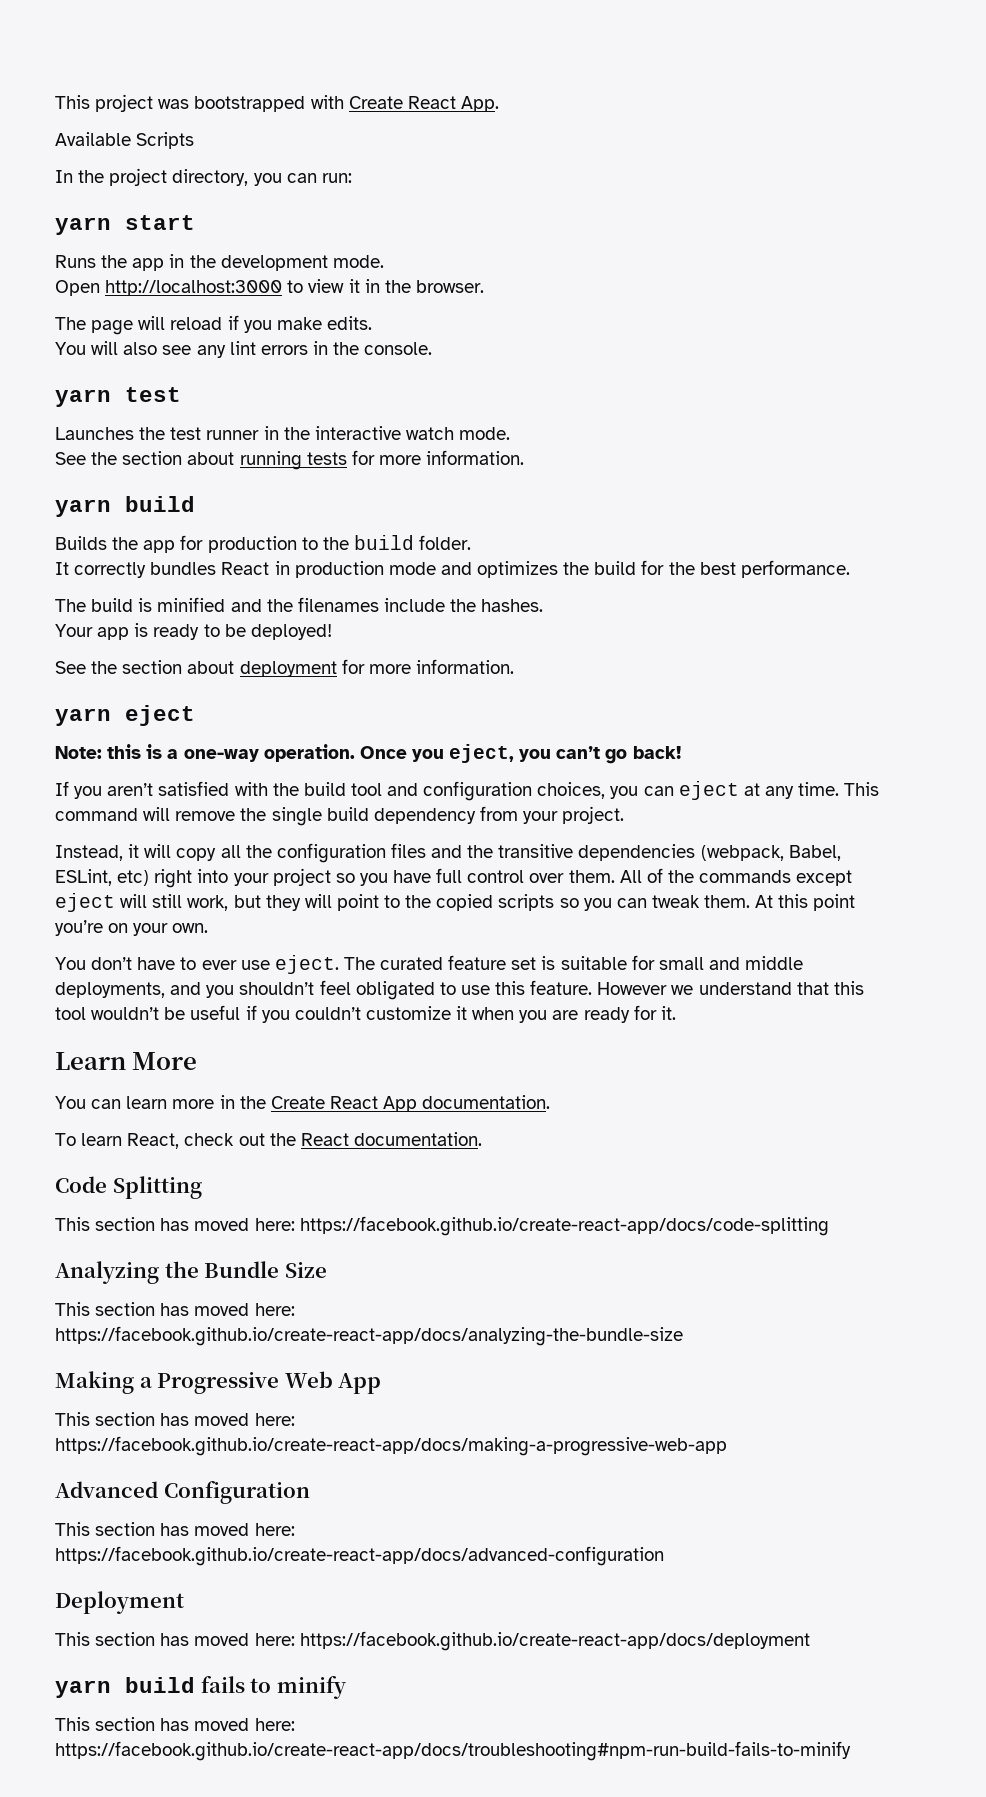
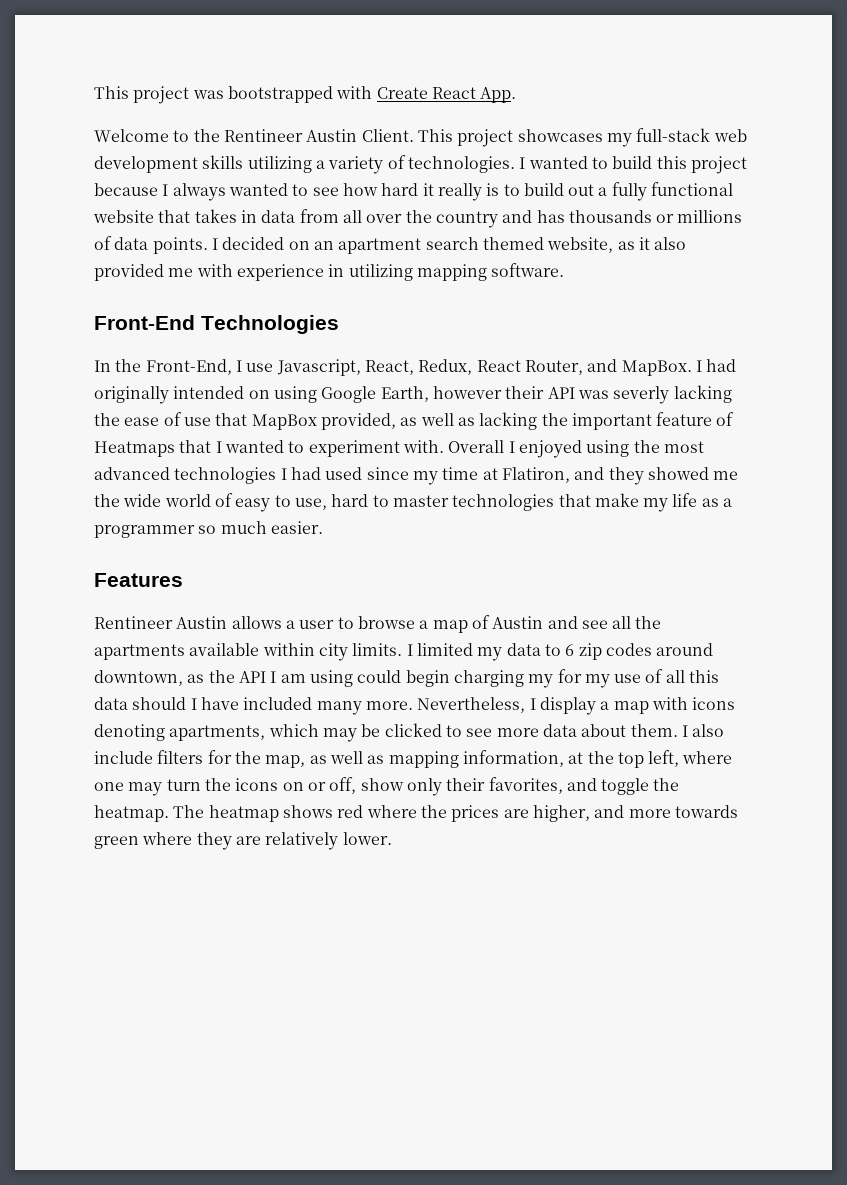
- Available Scripts
- In the project directory, you can run:
- yarn start
- Runs the app in the development mode.
- Open http://localhost:3000 to view it in the browser.
- The page will reload if you make edits.
- You will also see any lint errors in the console.
- yarn test
- Launches the test runner in the interactive watch mode.
- See the section about running tests for more information.
- yarn build
- Builds the app for production to the build folder.
- It correctly bundles React in production mode and optimizes the build for the best performance.
- The build is minified and the filenames include the hashes.
- Your app is ready to be deployed!
- See the section about deployment for more information.
- yarn eject
- Note: this is a one-way operation. Once you eject, you can’t go back!
- If you aren’t satisfied with the build tool and configuration choices, you can eject at any time. This command will remove the single build dependency from your project.
- Instead, it will copy all the configuration files and the transitive dependencies (webpack, Babel, ESLint, etc) right into your project so you have full control over them. All of the commands except eject will still work, but they will point to the copied scripts so you can tweak them. At this point you’re on your own.
- You don’t have to ever use eject. The curated feature set is suitable for small and middle deployments, and you shouldn’t feel obligated to use this feature. However we understand that this tool wouldn’t be useful if you couldn’t customize it when you are ready for it.
- Learn More
- You can learn more in the Create React App documentation.
- To learn React, check out the React documentation.
- Code Splitting
- This section has moved here: https://facebook.github.io/create-react-app/docs/code-splitting
- Analyzing the Bundle Size
- This section has moved here: https://facebook.github.io/create-react-app/docs/analyzing-the-bundle-size
- Making a Progressive Web App
- This section has moved here: https://facebook.github.io/create-react-app/docs/making-a-progressive-web-app
- Advanced Configuration
- This section has moved here: https://facebook.github.io/create-react-app/docs/advanced-configuration
- Deployment
- This section has moved here: https://facebook.github.io/create-react-app/docs/deployment
- yarn build fails to minify
- This section has moved here: https://facebook.github.io/create-react-app/docs/troubleshooting#npm-run-build-fails-to-minify
+ Welcome to the Rentineer Austin Client. This project showcases my full-stack web development skills utilizing a variety of technologies. I wanted to build this project because I always wanted to see how hard it really is to build out a fully functional website that takes in data from all over the country and has thousands or millions of data points. I decided on an apartment search themed website, as it also provided me with experience in utilizing mapping software.
+ Front-End Technologies
+ In the Front-End, I use Javascript, React, Redux, React Router, and MapBox. I had originally intended on using Google Earth, however their API was severly lacking the ease of use that MapBox provided, as well as lacking the important feature of Heatmaps that I wanted to experiment with. Overall I enjoyed using the most advanced technologies I had used since my time at Flatiron, and they showed me the wide world of easy to use, hard to master technologies that make my life as a programmer so much easier.
+ Features
+ Rentineer Austin allows a user to browse a map of Austin and see all the apartments available within city limits. I limited my data to 6 zip codes around downtown, as the API I am using could begin charging my for my use of all this data should I have included many more. Nevertheless, I display a map with icons denoting apartments, which may be clicked to see more data about them. I also include filters for the map, as well as mapping information, at the top left, where one may turn the icons on or off, show only their favorites, and toggle the heatmap. The heatmap shows red where the prices are higher, and more towards green where they are relatively lower.

